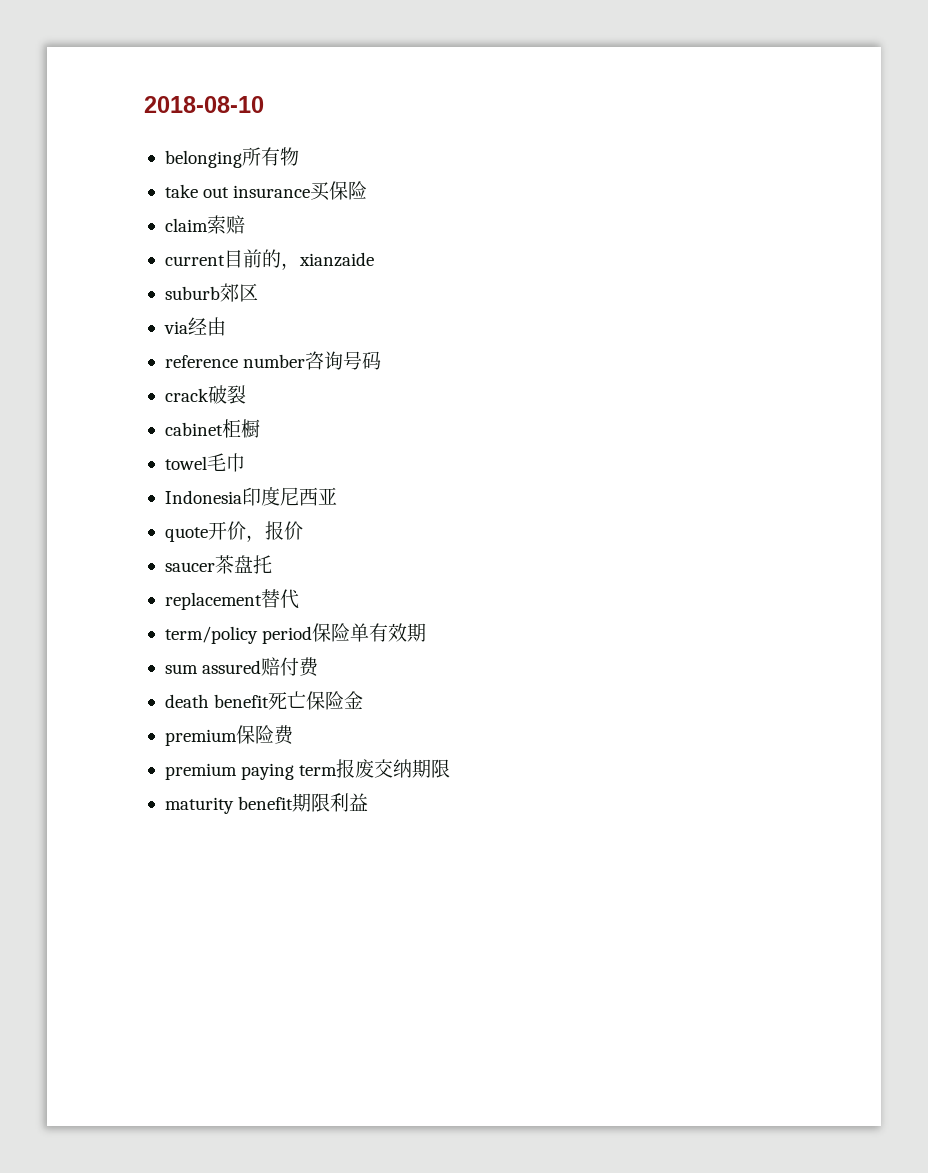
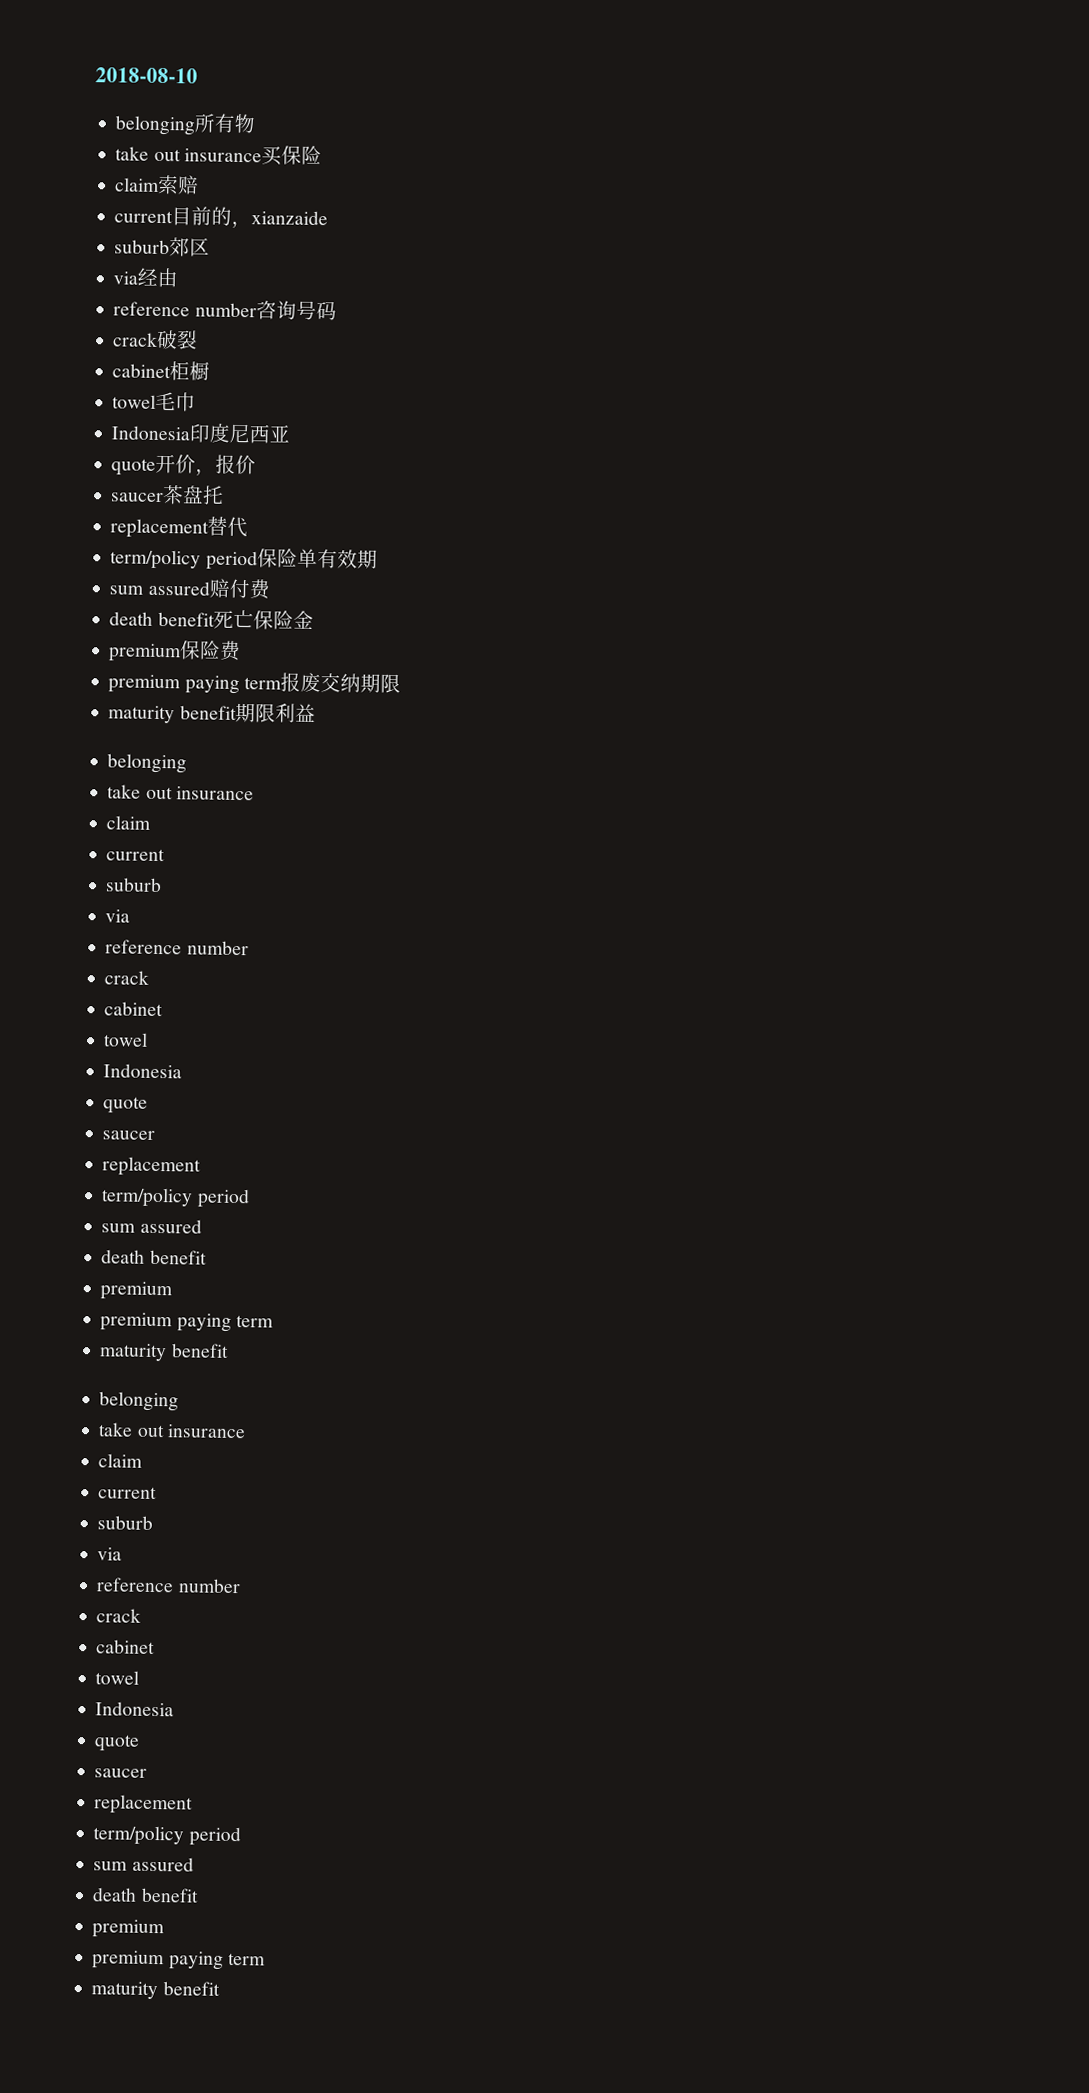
  maturity benefit期限利益
+ belonging
+ take out insurance
+ claim
+ current
+ suburb
+ via
+ reference number
+ crack
+ cabinet
+ towel
+ Indonesia
+ quote
+ saucer
+ replacement
+ term/policy period
+ sum assured
+ death benefit
+ premium
+ premium paying term
+ maturity benefit
+ belonging
+ take out insurance
+ claim
+ current
+ suburb
+ via
+ reference number
+ crack
+ cabinet
+ towel
+ Indonesia
+ quote
+ saucer
+ replacement
+ term/policy period
+ sum assured
+ death benefit
+ premium
+ premium paying term
+ maturity benefit

